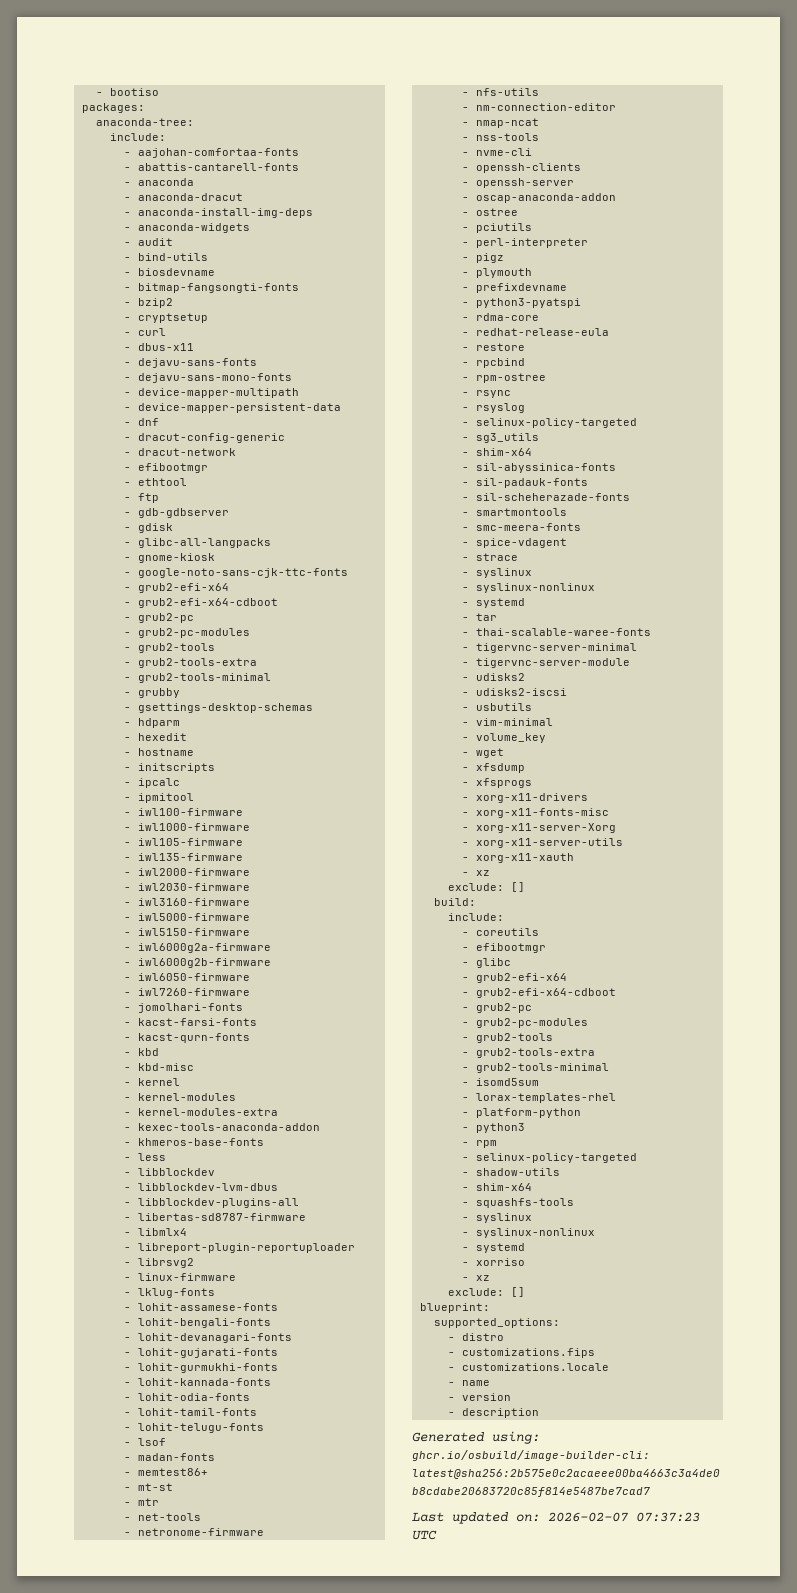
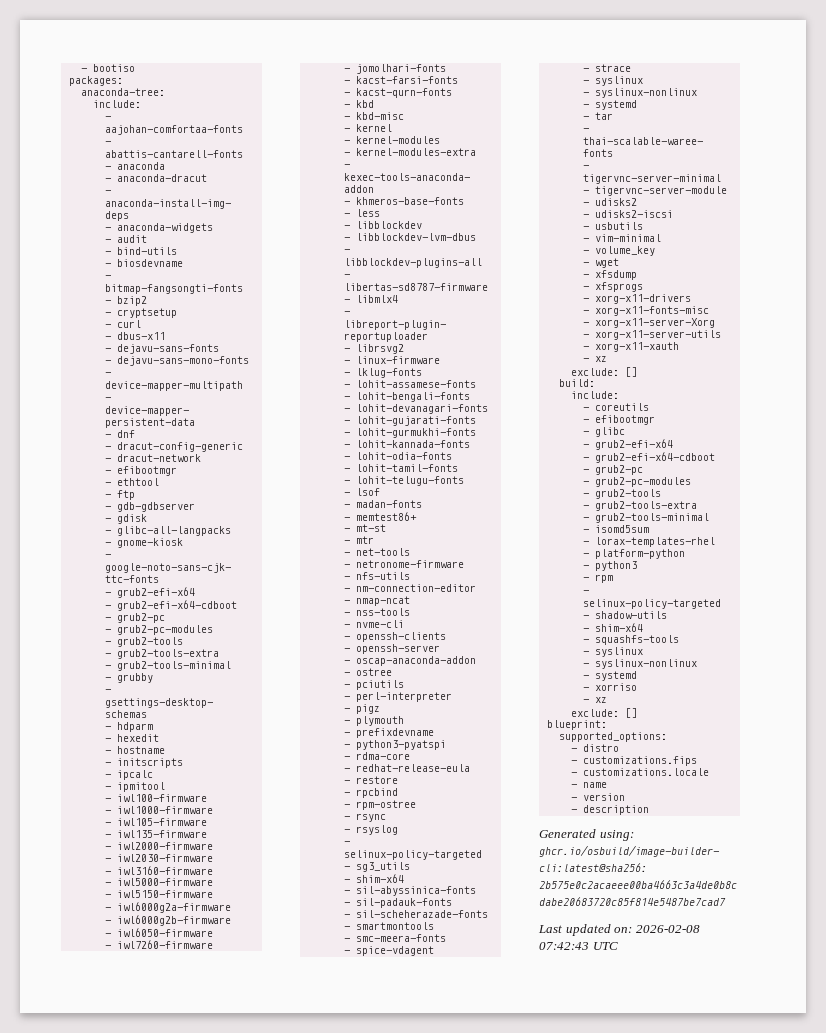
- Last updated on: 2026-02-07 07:37:23 UTC
+ Last updated on: 2026-02-08 07:42:43 UTC

